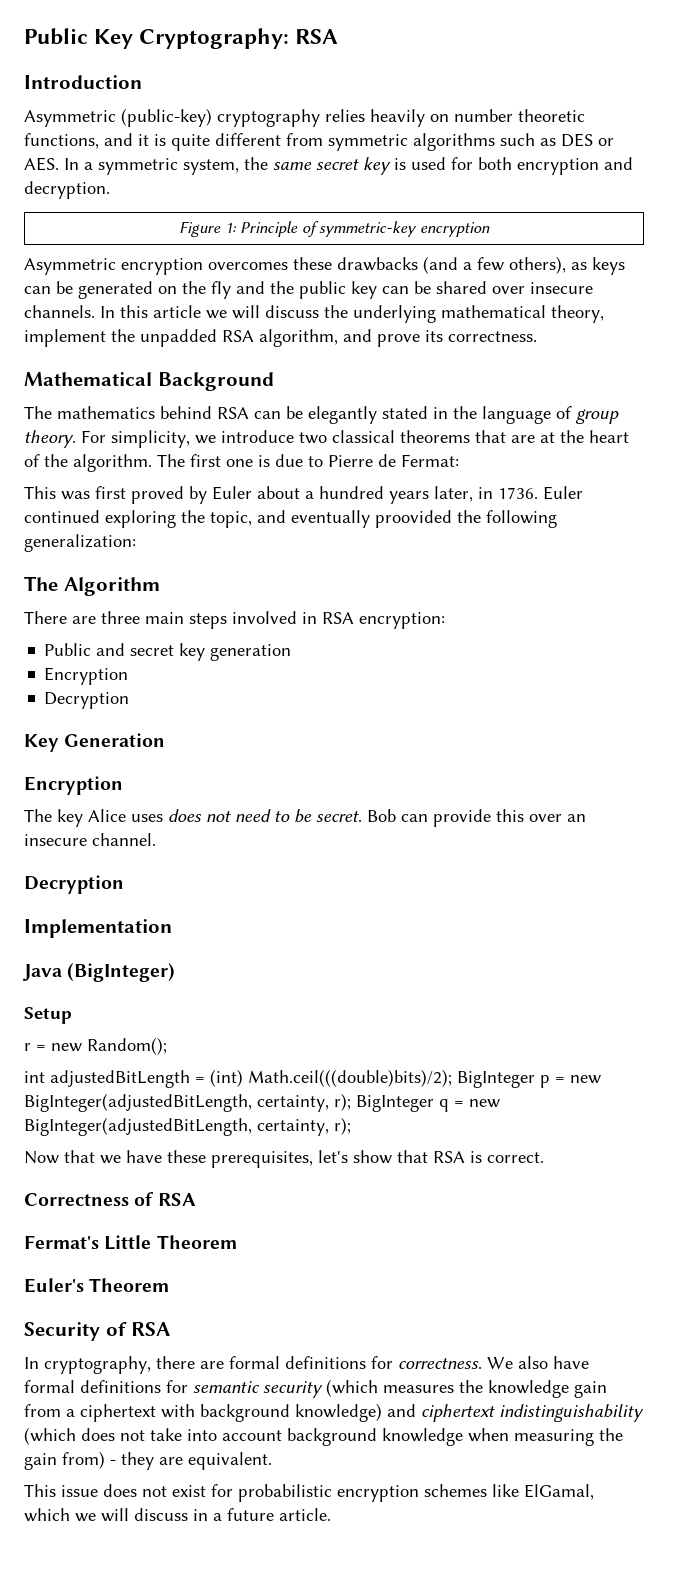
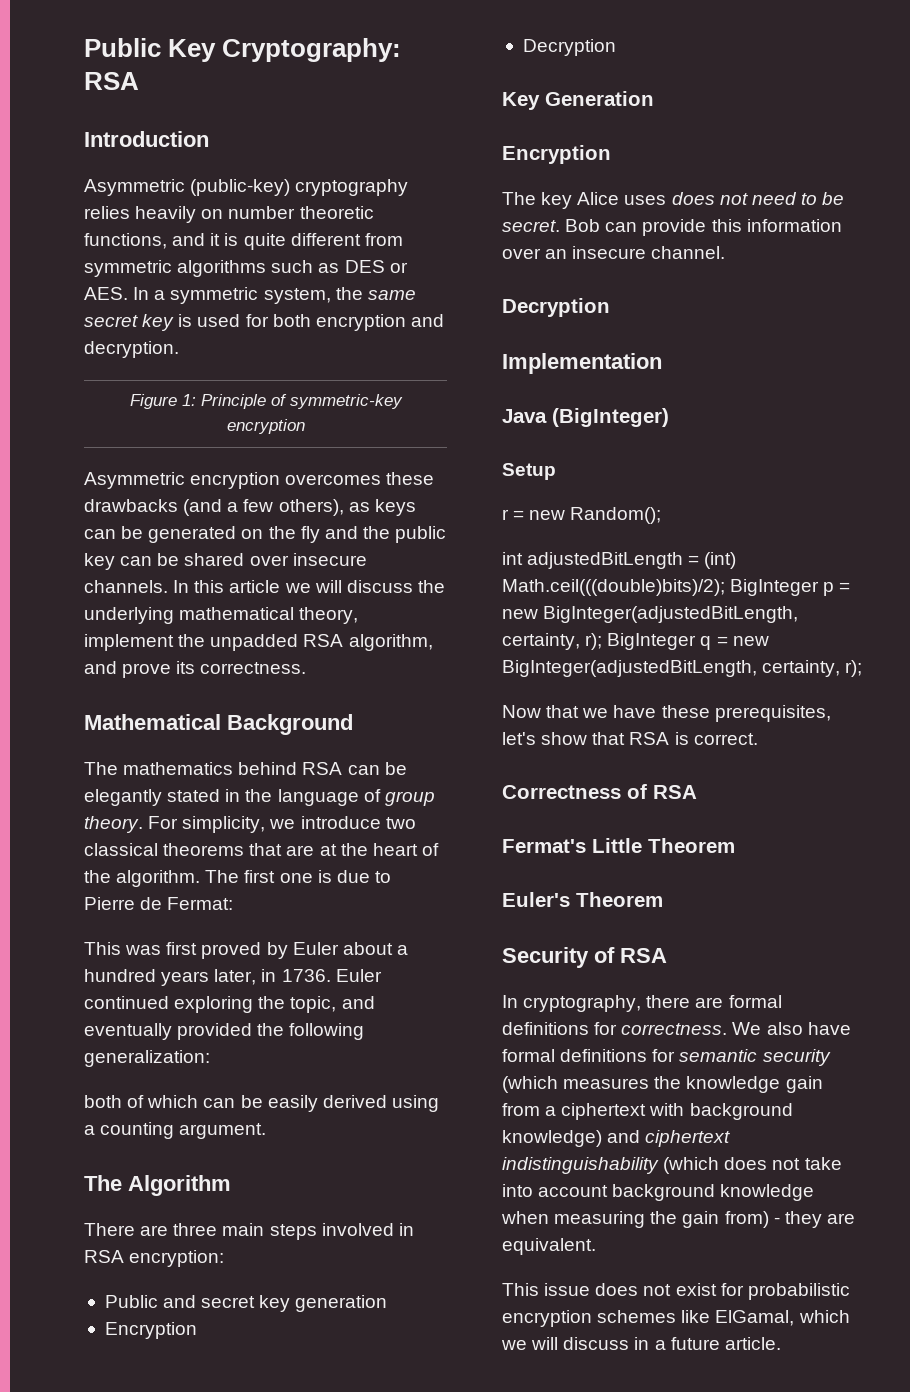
- Euler continued exploring the topic, and eventually proovided the following generalization:
+ Euler continued exploring the topic, and eventually provided the following generalization:
+ both of which can be easily derived using a counting argument.
- Bob can provide this over an insecure channel.
+ Bob can provide this information over an insecure channel.

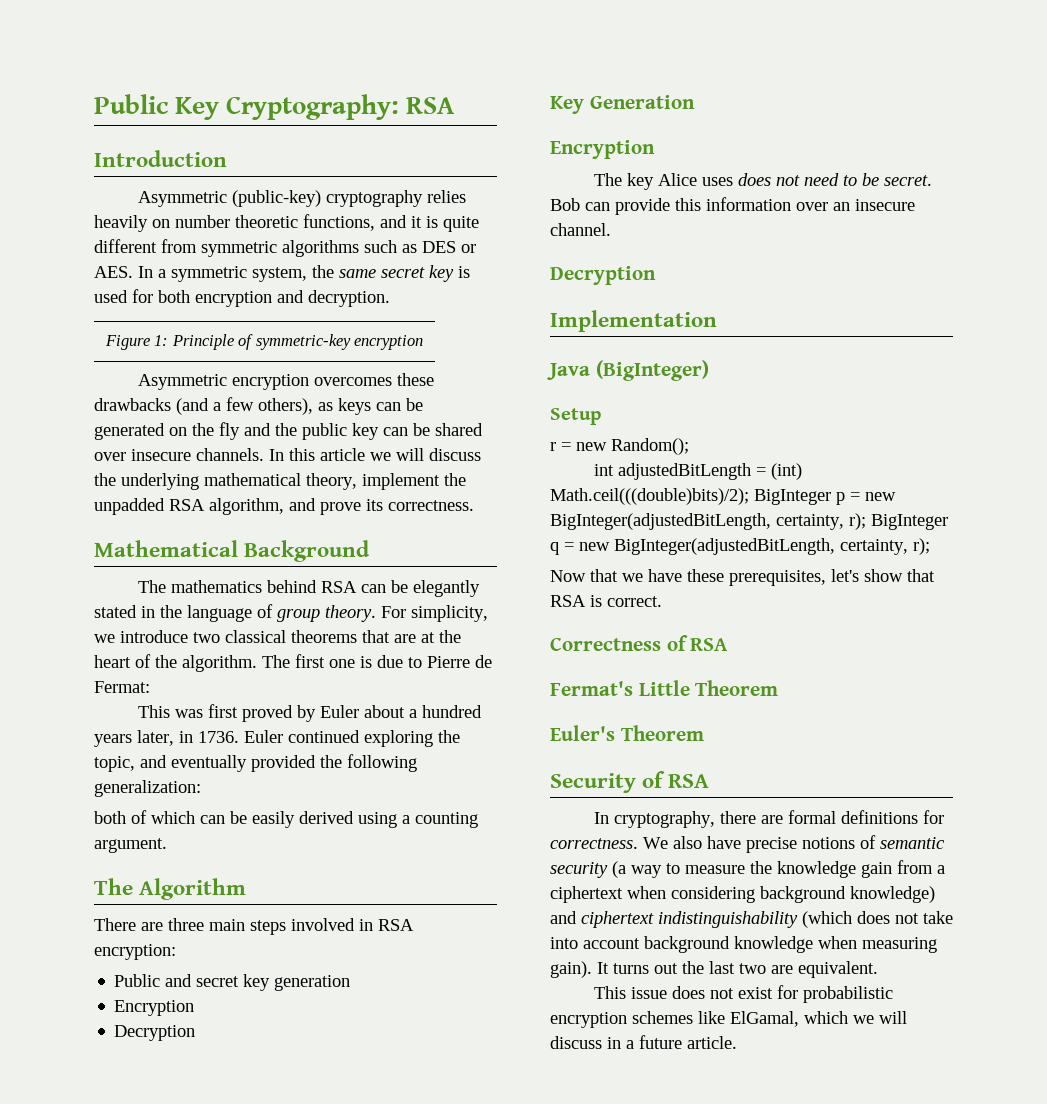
- We also have formal definitions for semantic security (which measures the knowledge gain from a ciphertext with background knowledge) and ciphertext indistinguishability (which does not take into account background knowledge when measuring the gain from) - they are equivalent.
+ We also have precise notions of semantic security (a way to measure the knowledge gain from a ciphertext when considering background knowledge) and ciphertext indistinguishability (which does not take into account background knowledge when measuring gain). It turns out the last two are equivalent.

